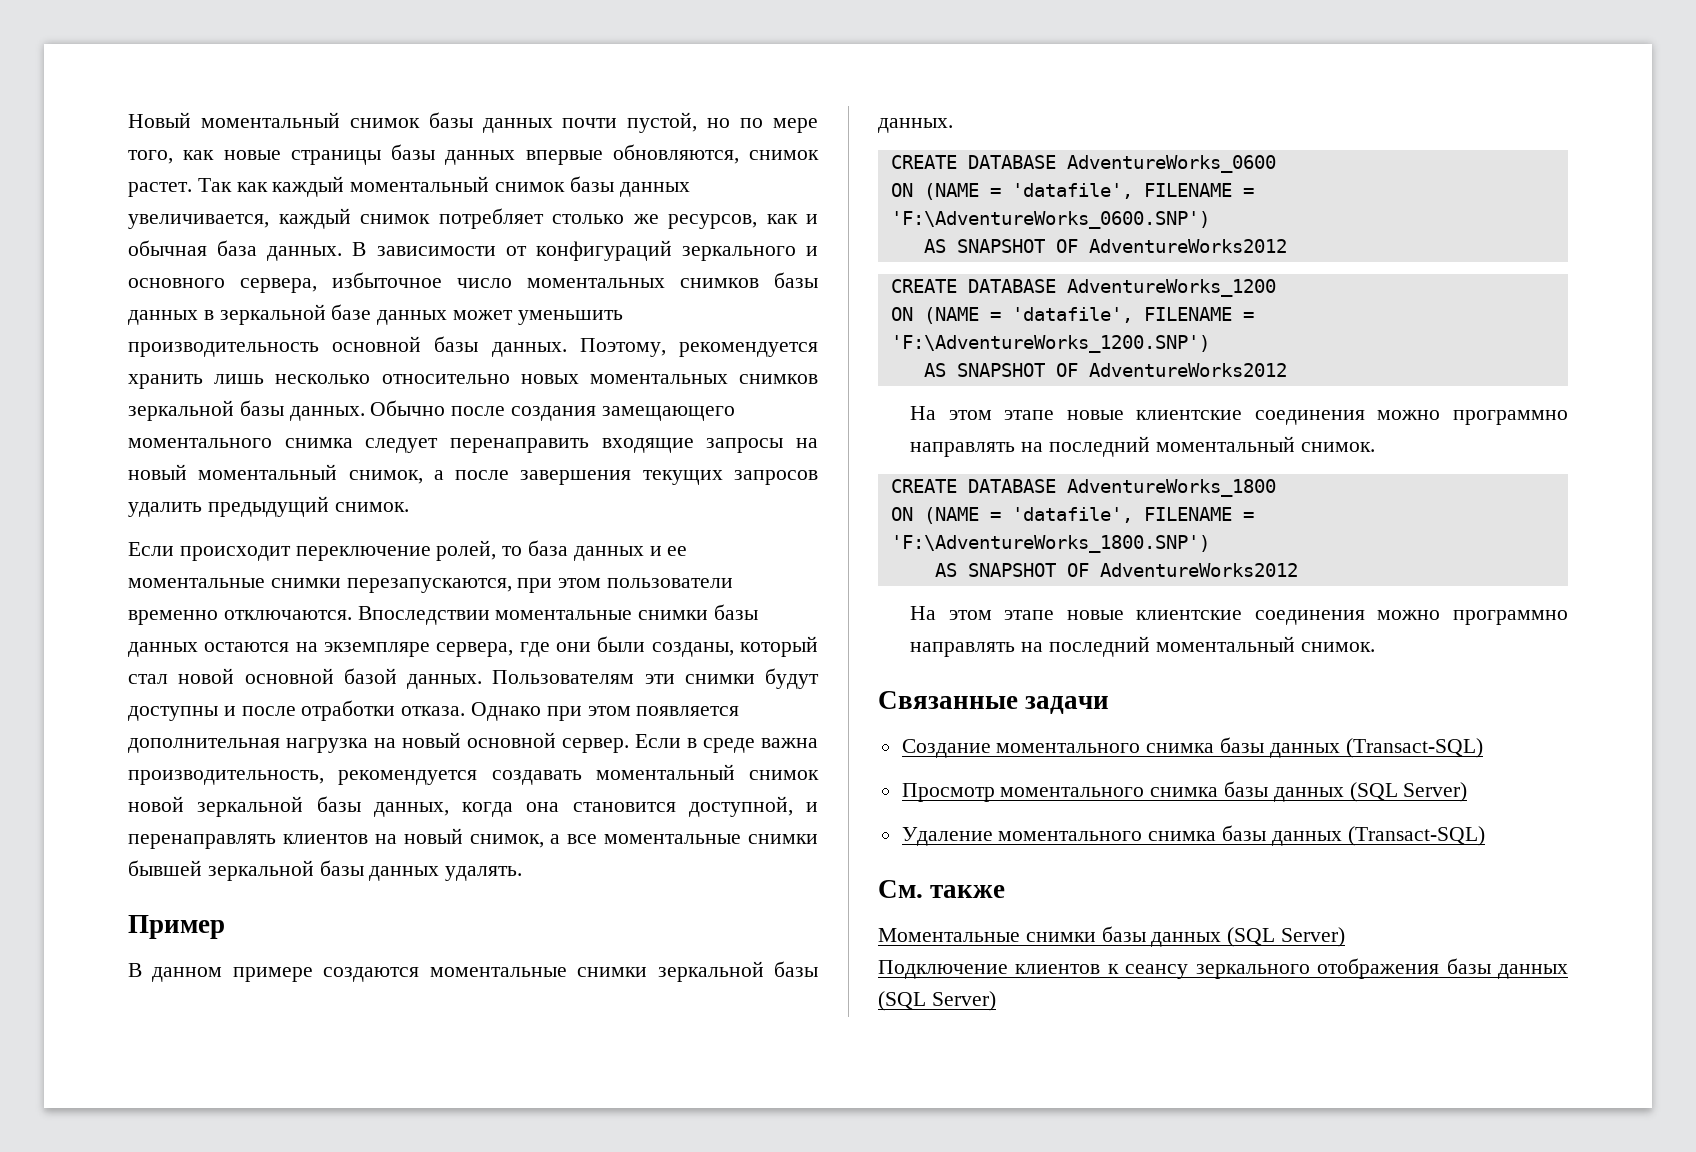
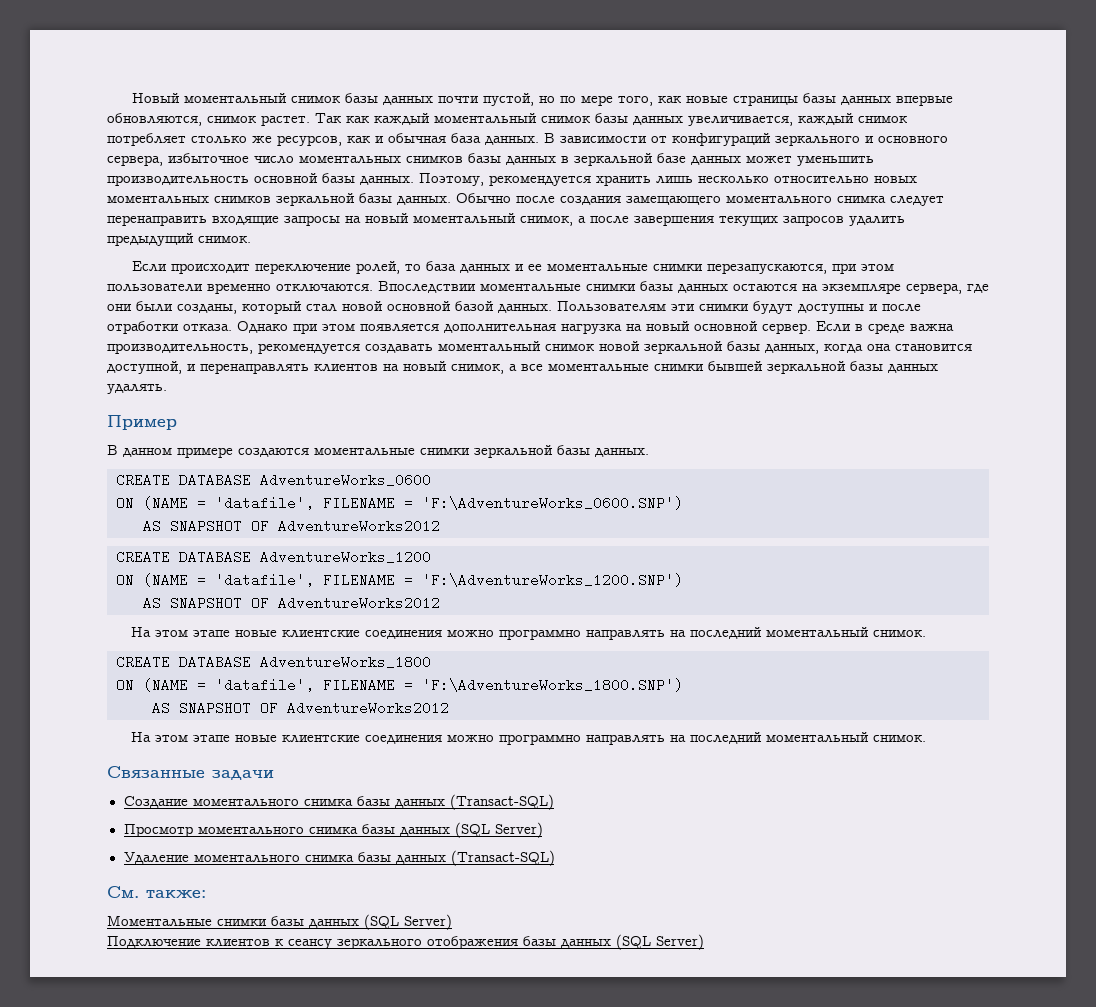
- См. также
+ См. также:

